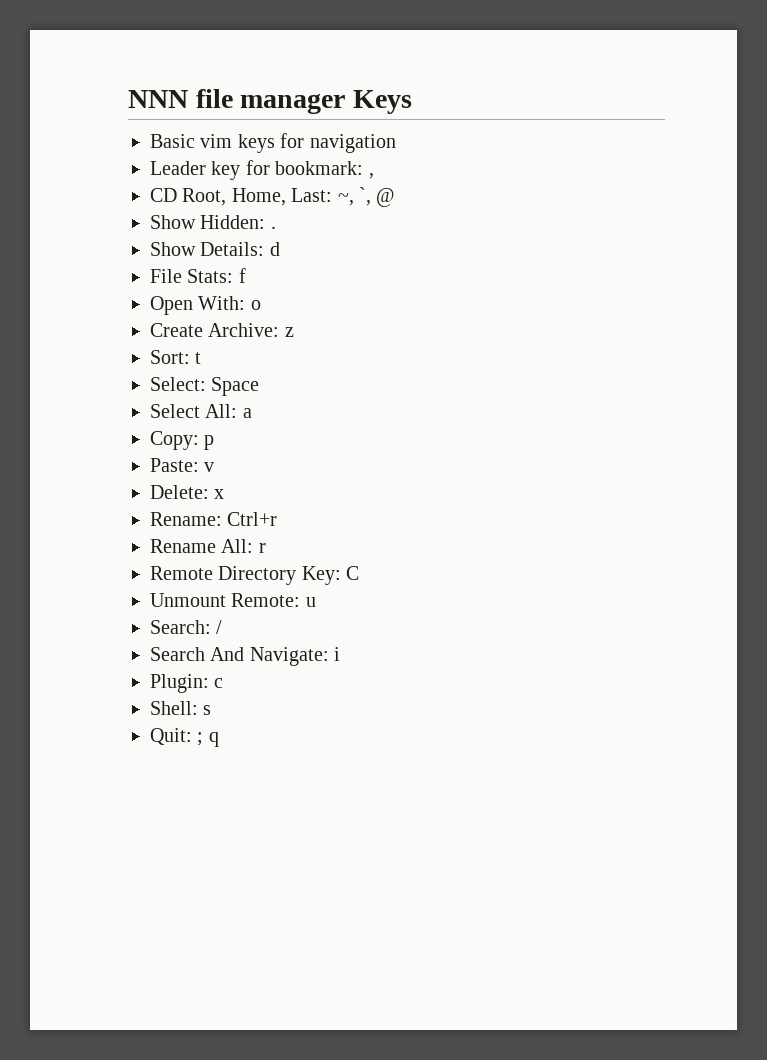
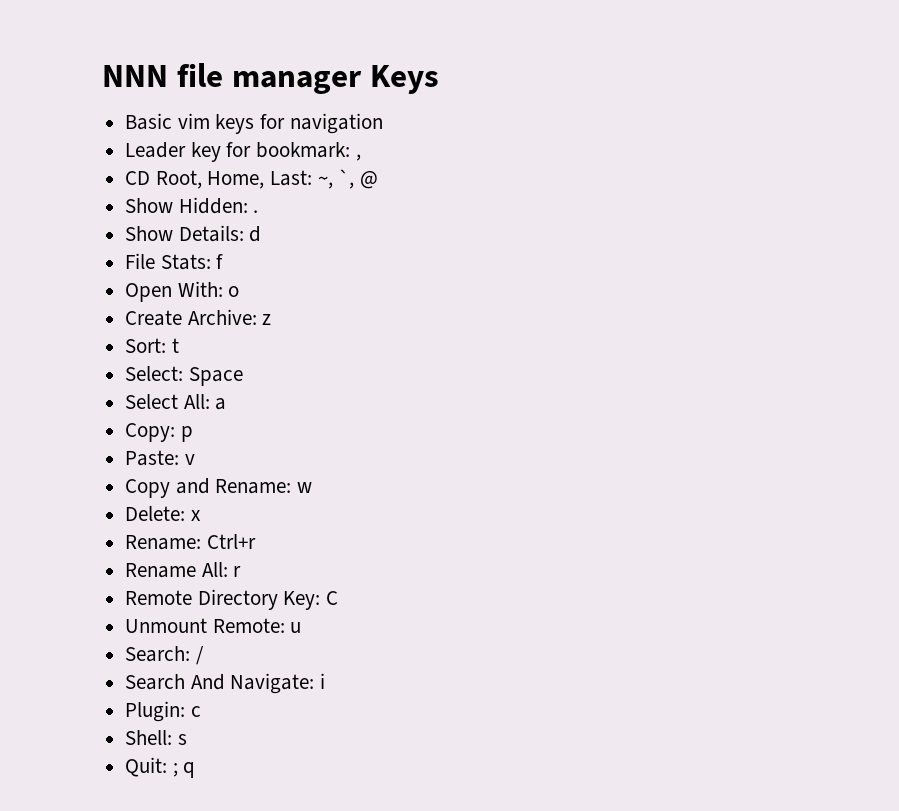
+ Copy and Rename: w

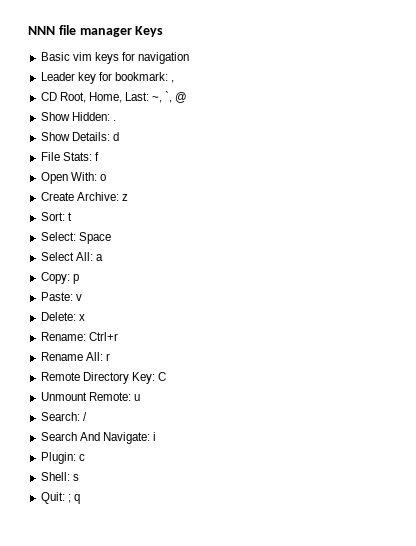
- Copy and Rename: w

